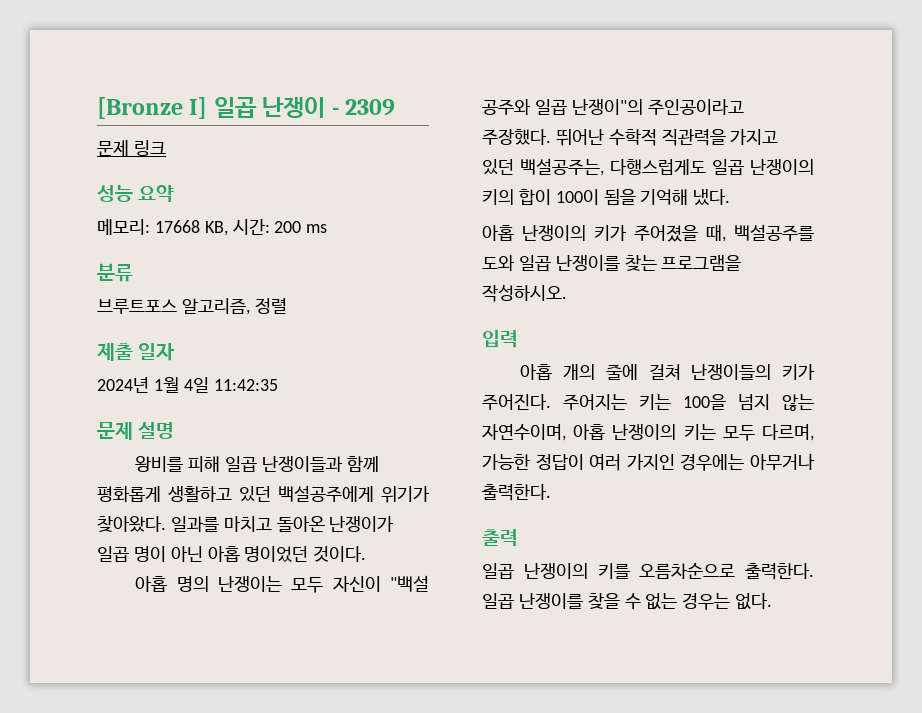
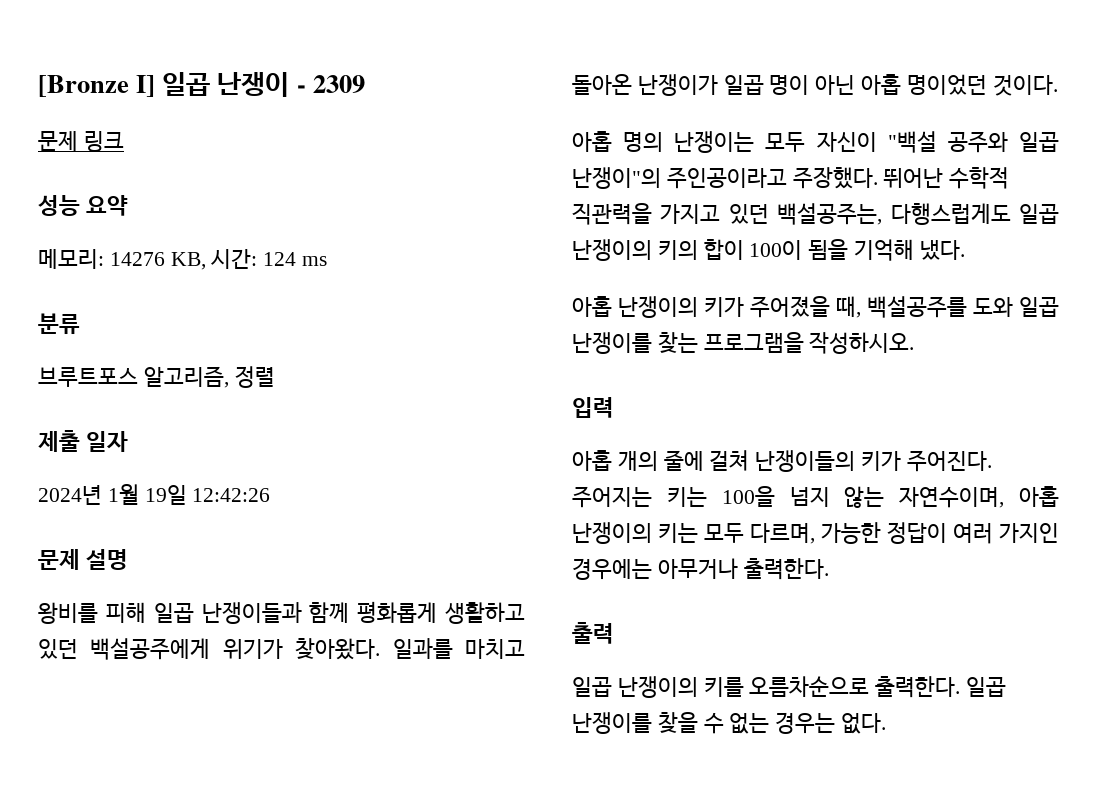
- 메모리: 17668 KB, 시간: 200 ms
+ 메모리: 14276 KB, 시간: 124 ms
- 2024년 1월 4일 11:42:35
+ 2024년 1월 19일 12:42:26

